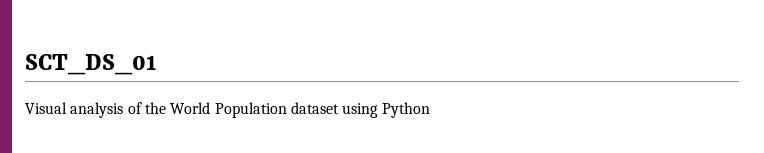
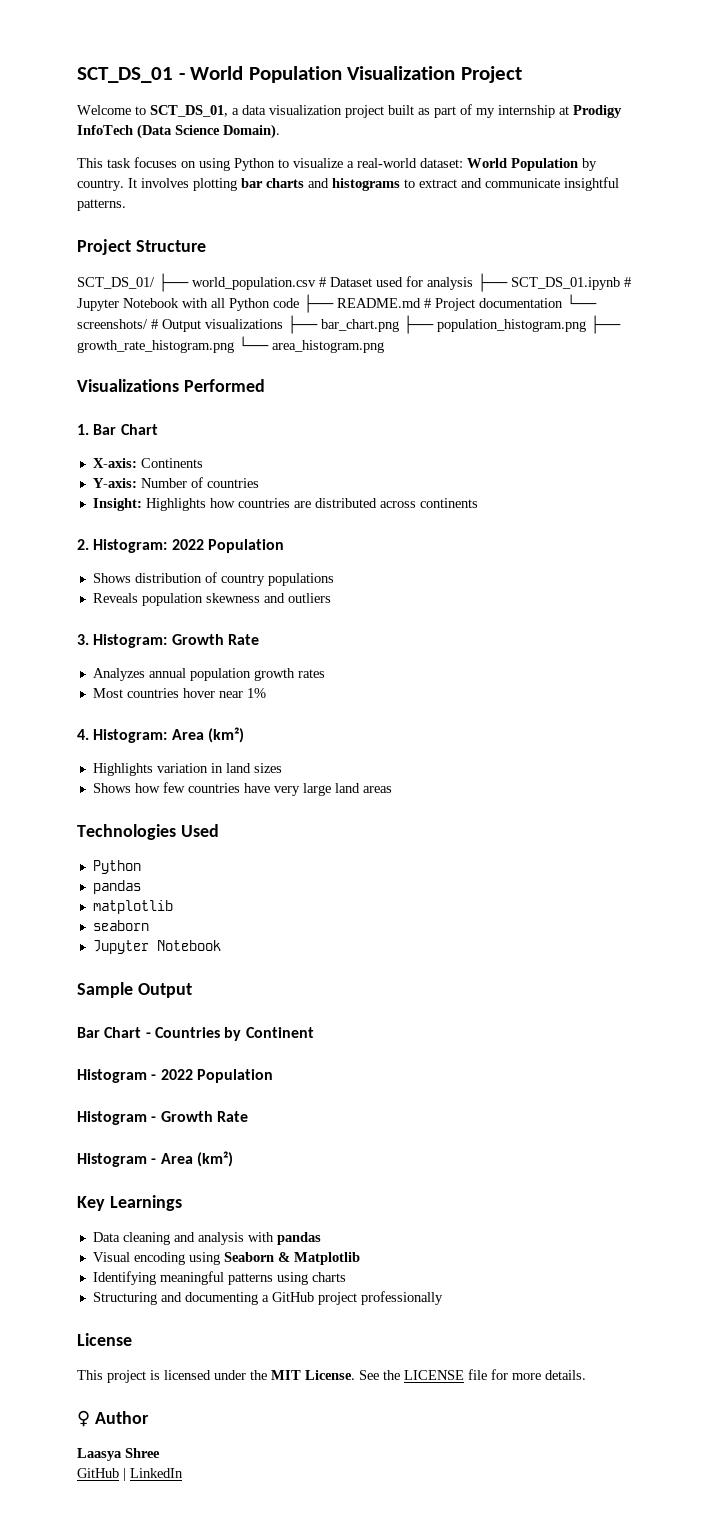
- SCT_DS_01
- Visual analysis of the World Population dataset using Python
+ SCT_DS_01 - World Population Visualization Project
+ Welcome to SCT_DS_01, a data visualization project built as part of my internship at Prodigy InfoTech (Data Science Domain).
+ This task focuses on using Python to visualize a real-world dataset: World Population by country. It involves plotting bar charts and histograms to extract and communicate insightful patterns.
+ Project Structure
+ SCT_DS_01/ ├── world_population.csv # Dataset used for analysis ├── SCT_DS_01.ipynb # Jupyter Notebook with all Python code ├── README.md # Project documentation └── screenshots/ # Output visualizations ├── bar_chart.png ├── population_histogram.png ├── growth_rate_histogram.png └── area_histogram.png
+ Visualizations Performed
+ 1. Bar Chart
+ X-axis: Continents
+ Y-axis: Number of countries
+ Insight: Highlights how countries are distributed across continents
+ 2. Histogram: 2022 Population
+ Shows distribution of country populations
+ Reveals population skewness and outliers
+ 3. Histogram: Growth Rate
+ Analyzes annual population growth rates
+ Most countries hover near 1%
+ 4. Histogram: Area (km²)
+ Highlights variation in land sizes
+ Shows how few countries have very large land areas
+ Technologies Used
+ Python
+ pandas
+ matplotlib
+ seaborn
+ Jupyter Notebook
+ Sample Output
+ Bar Chart - Countries by Continent
+ Histogram - 2022 Population
+ Histogram - Growth Rate
+ Histogram - Area (km²)
+ Key Learnings
+ Data cleaning and analysis with pandas
+ Visual encoding using Seaborn & Matplotlib
+ Identifying meaningful patterns using charts
+ Structuring and documenting a GitHub project professionally
+ License
+ This project is licensed under the MIT License. See the LICENSE file for more details.
+ ♀ Author
+ Laasya Shree
+ GitHub | LinkedIn

